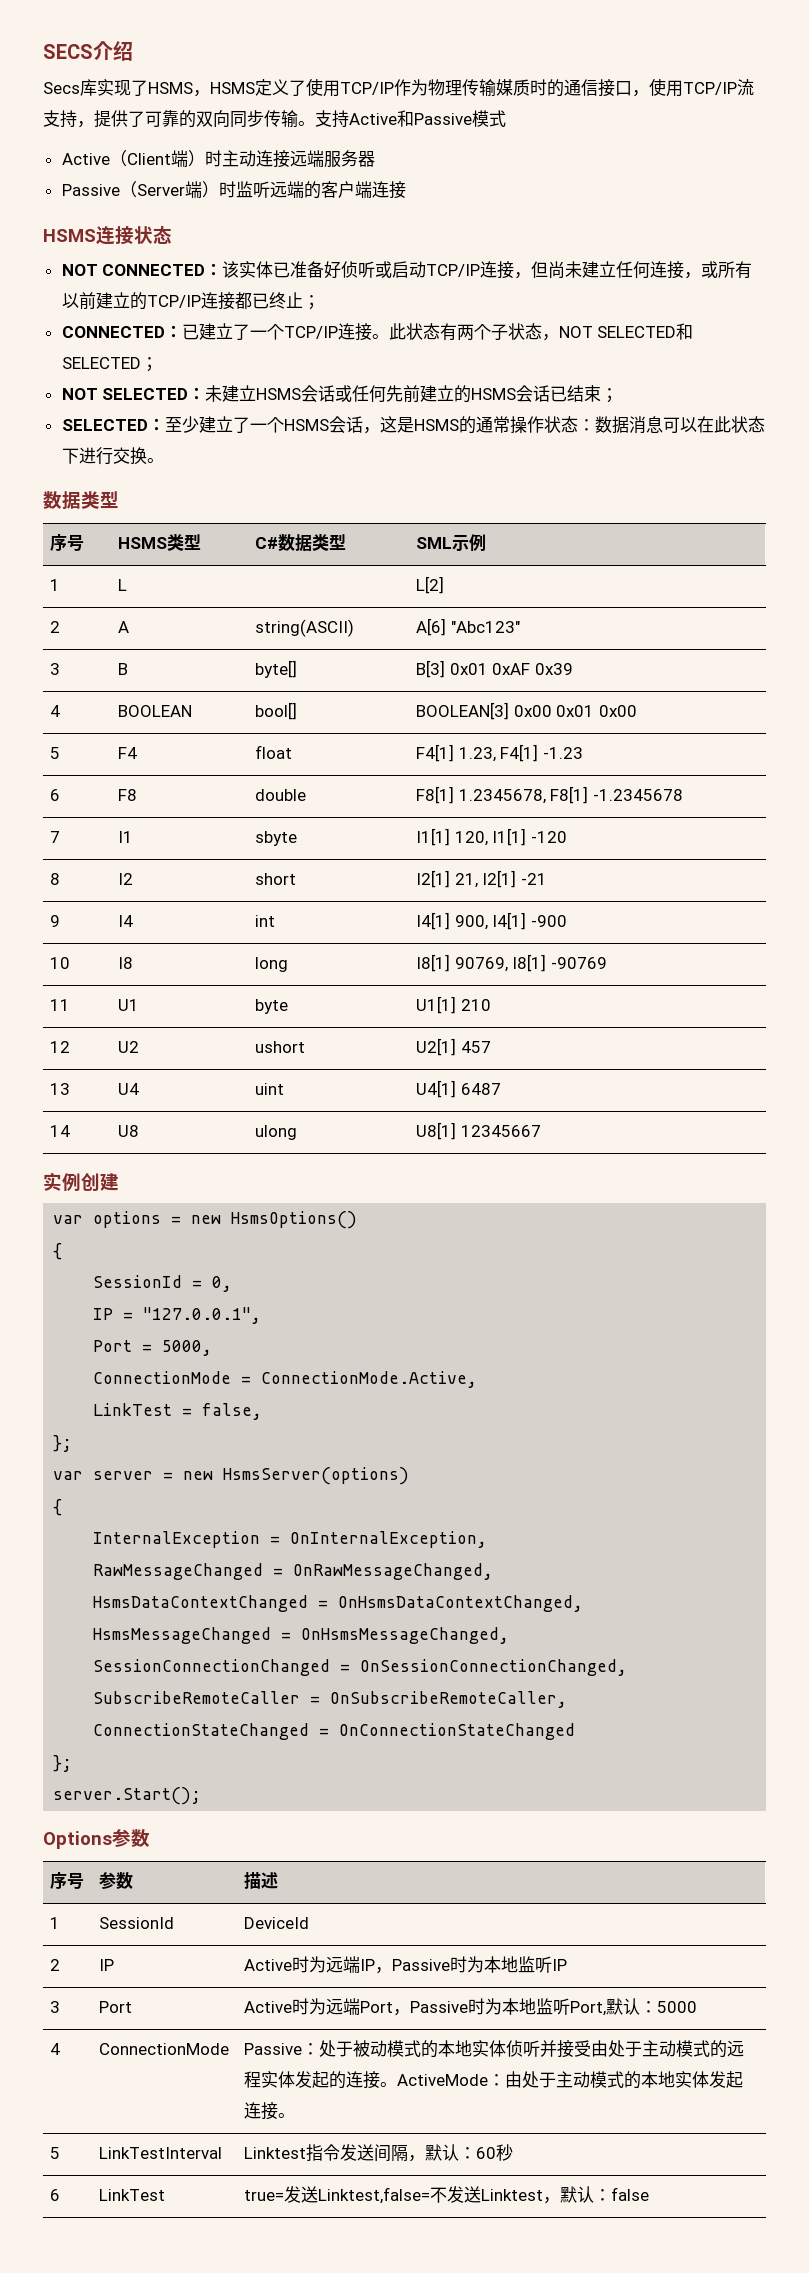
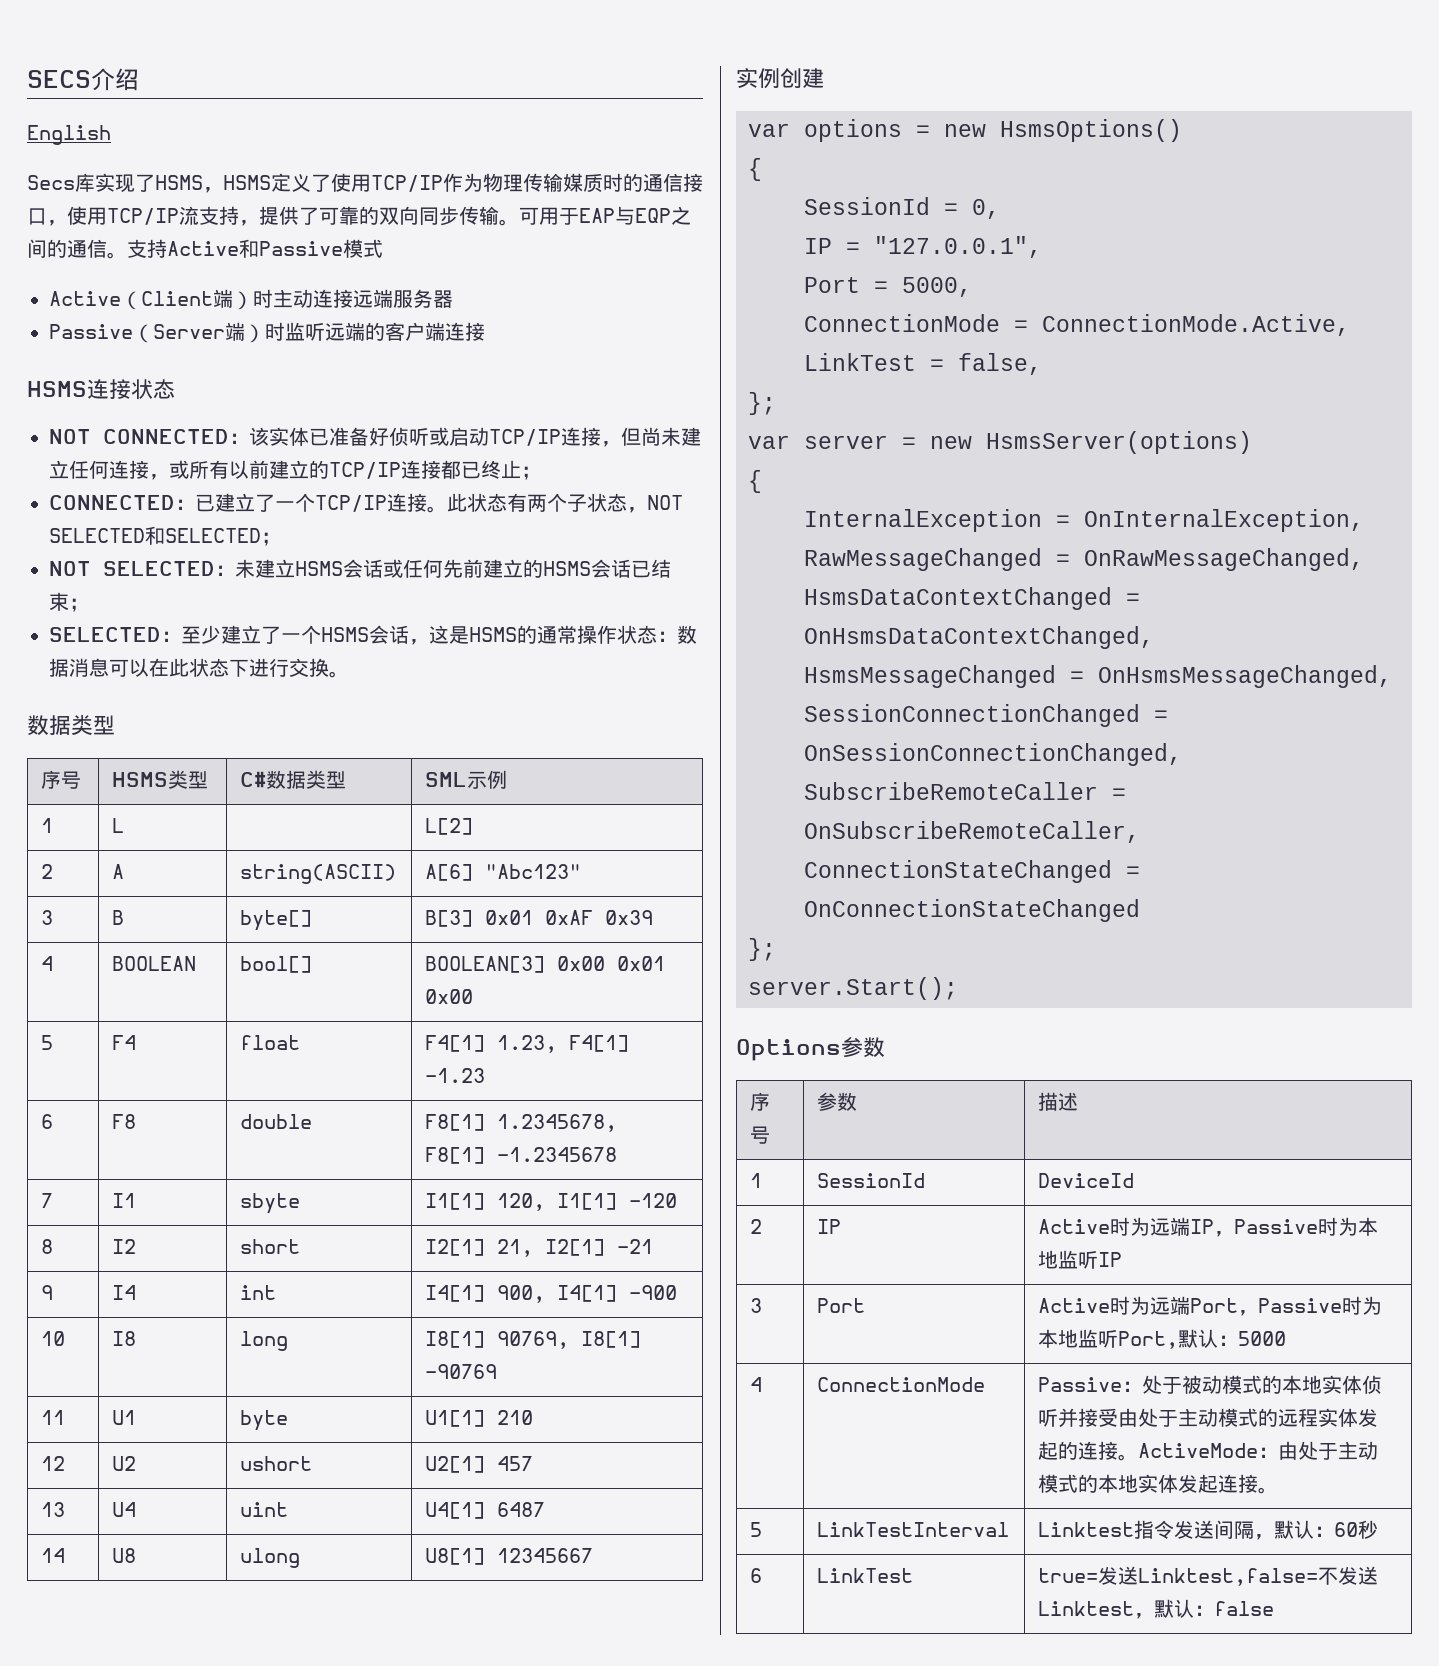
+ English
+ 可用于EAP与EQP之间的通信。

